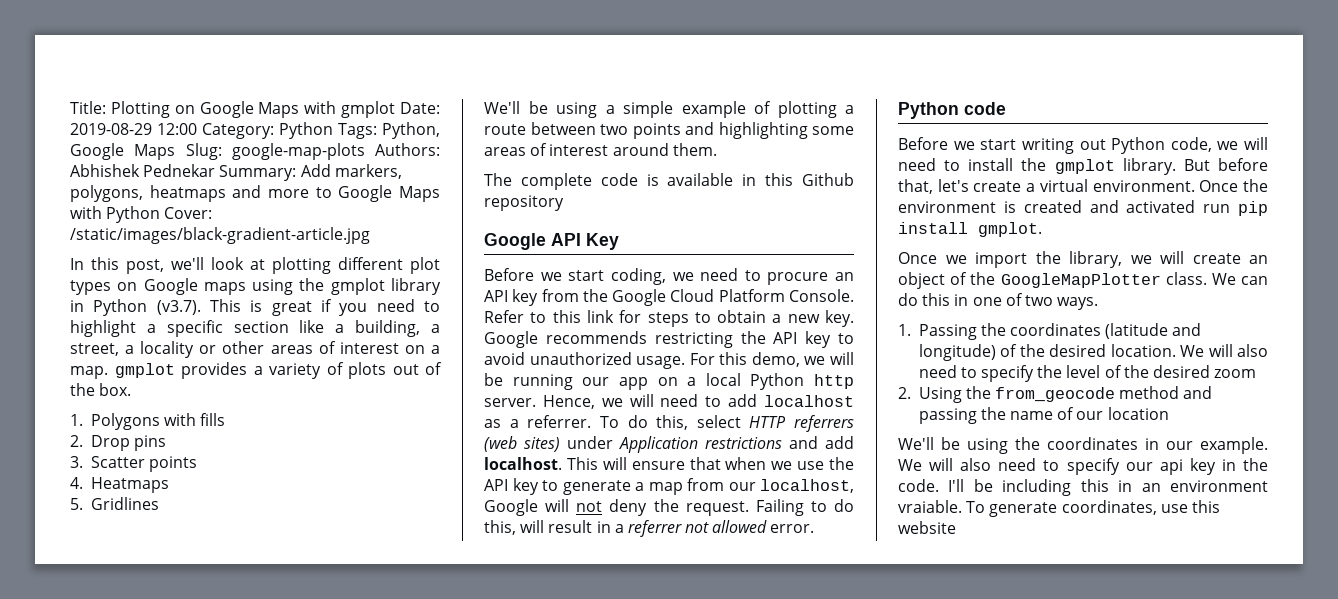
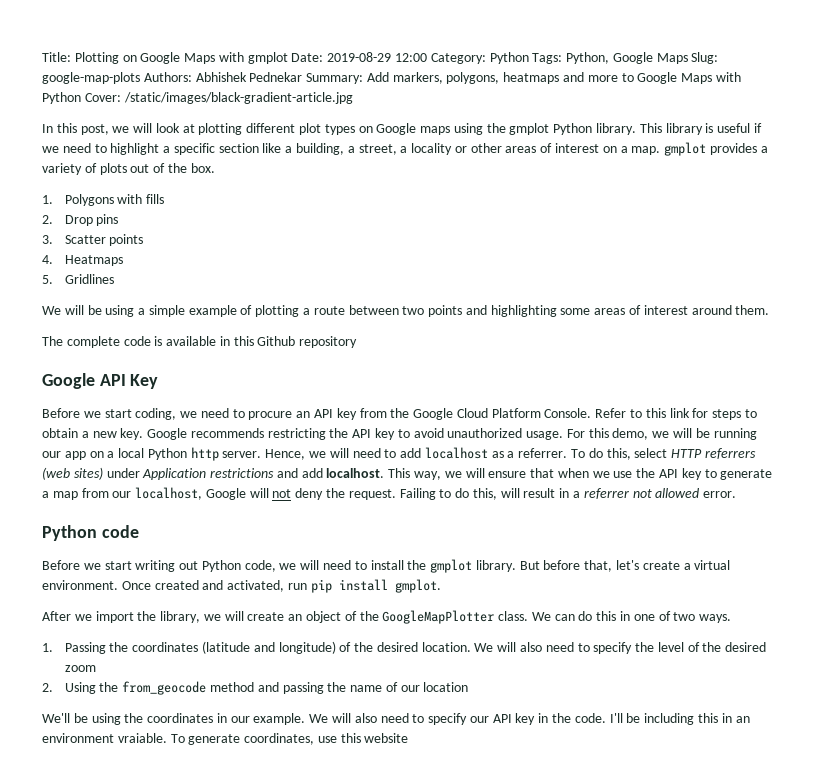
- In this post, we'll look at plotting different plot types on Google maps using the gmplot library in Python (v3.7). This is great if you need to highlight a specific section like a building, a street, a locality or other areas of interest on a map. gmplot provides a variety of plots out of the box.
+ In this post, we will look at plotting different plot types on Google maps using the gmplot Python library. This library is useful if we need to highlight a specific section like a building, a street, a locality or other areas of interest on a map. gmplot provides a variety of plots out of the box.
- We'll be using a simple example of plotting a route between two points and highlighting some areas of interest around them.
+ We will be using a simple example of plotting a route between two points and highlighting some areas of interest around them.
- This will ensure that when we use the API key to generate a map from our localhost, Google will not deny the request.
+ This way, we will ensure that when we use the API key to generate a map from our localhost, Google will not deny the request.
- Once the environment is created and activated run pip install gmplot.
+ Once created and activated, run pip install gmplot.
- Once we import the library, we will create an object of the GoogleMapPlotter class.
+ After we import the library, we will create an object of the GoogleMapPlotter class.
- We will also need to specify our api key in the code.
+ We will also need to specify our API key in the code.

